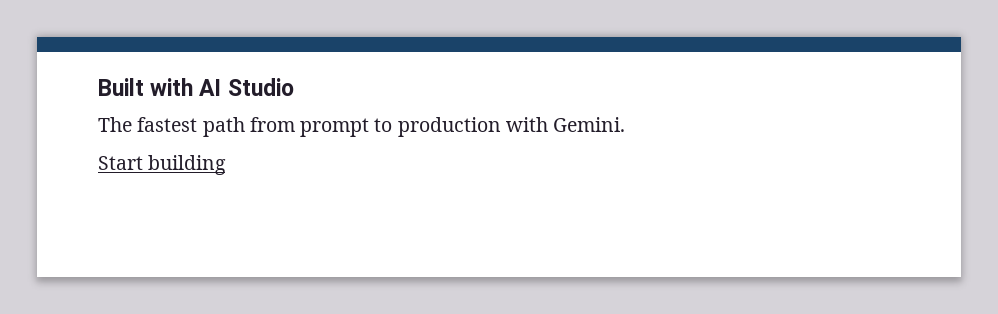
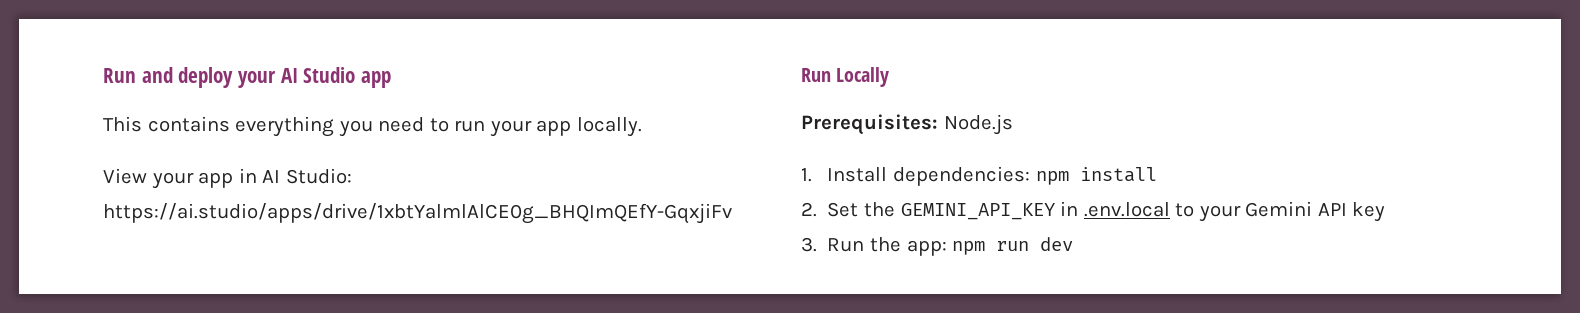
- Built with AI Studio
- The fastest path from prompt to production with Gemini.
- Start building
+ Run and deploy your AI Studio app
+ This contains everything you need to run your app locally.
+ View your app in AI Studio: https://ai.studio/apps/drive/1xbtYalmlAlCE0g_BHQImQEfY-GqxjiFv
+ Run Locally
+ Prerequisites: Node.js
+ 1. Install dependencies: npm install
+ 2. Set the GEMINI_API_KEY in .env.local to your Gemini API key
+ 3. Run the app: npm run dev

